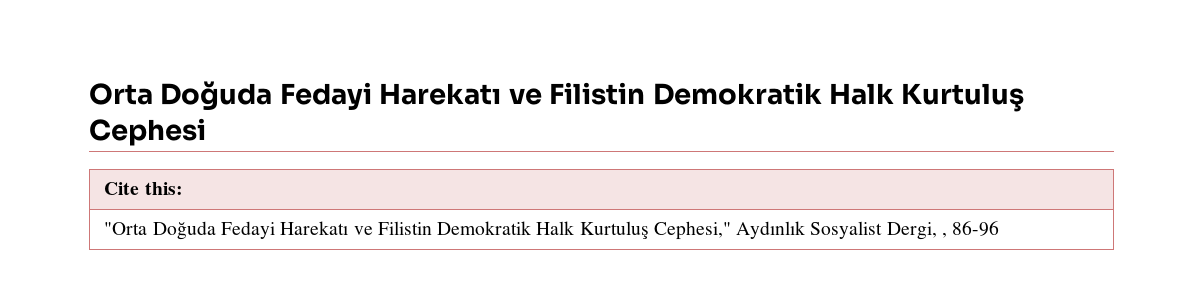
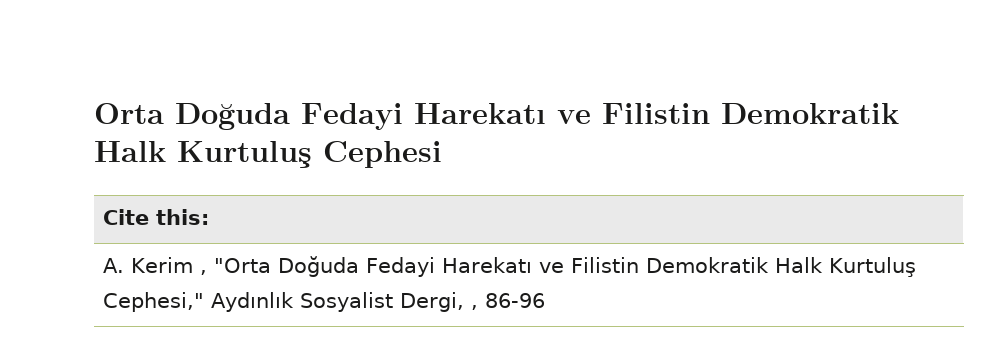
- "Orta Doğuda Fedayi Harekatı ve Filistin Demokratik Halk Kurtuluş Cephesi," Aydınlık Sosyalist Dergi, , 86-96
+ A. Kerim , "Orta Doğuda Fedayi Harekatı ve Filistin Demokratik Halk Kurtuluş Cephesi," Aydınlık Sosyalist Dergi, , 86-96

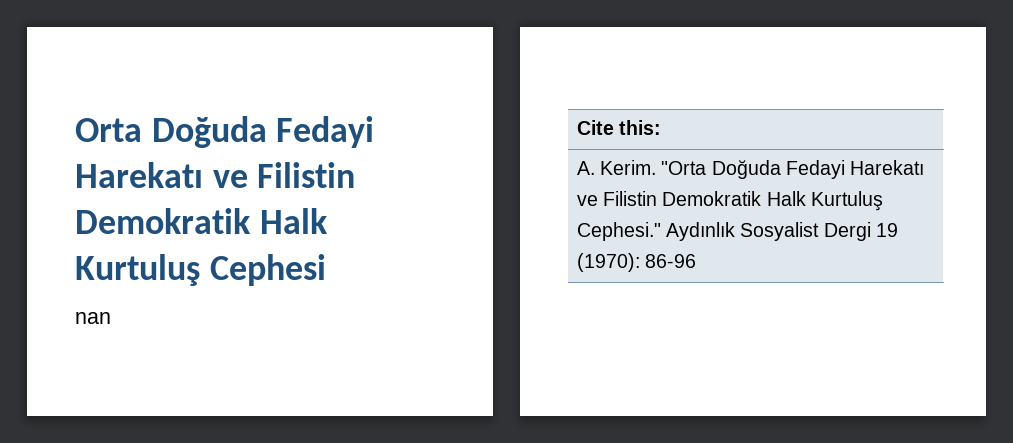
+ nan
- A. Kerim , "Orta Doğuda Fedayi Harekatı ve Filistin Demokratik Halk Kurtuluş Cephesi," Aydınlık Sosyalist Dergi, , 86-96
+ A. Kerim. "Orta Doğuda Fedayi Harekatı ve Filistin Demokratik Halk Kurtuluş Cephesi." Aydınlık Sosyalist Dergi 19 (1970): 86-96

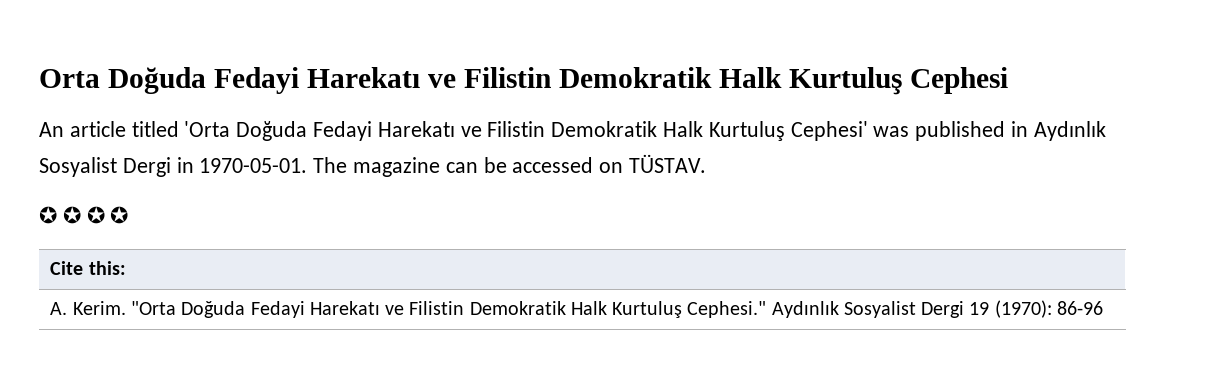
- nan
+ An article titled 'Orta Doğuda Fedayi Harekatı ve Filistin Demokratik Halk Kurtuluş Cephesi' was published in Aydınlık Sosyalist Dergi in 1970-05-01. The magazine can be accessed on TÜSTAV.
+ ✪ ✪ ✪ ✪

